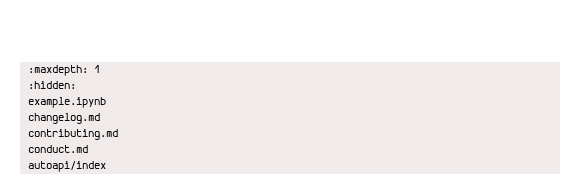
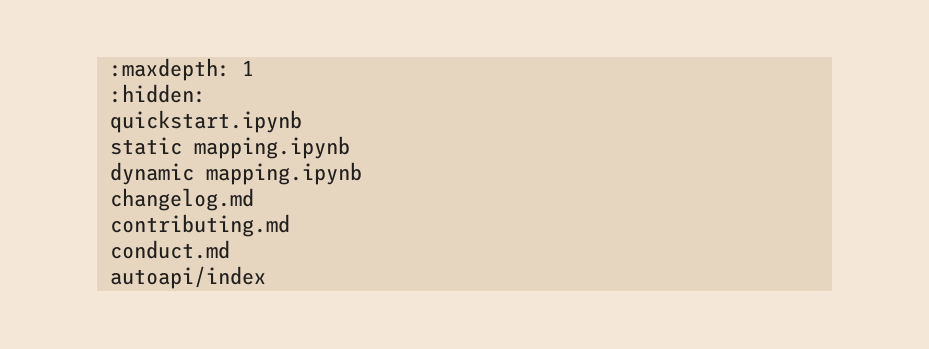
- example.ipynb
+ quickstart.ipynb
+ static mapping.ipynb
+ dynamic mapping.ipynb

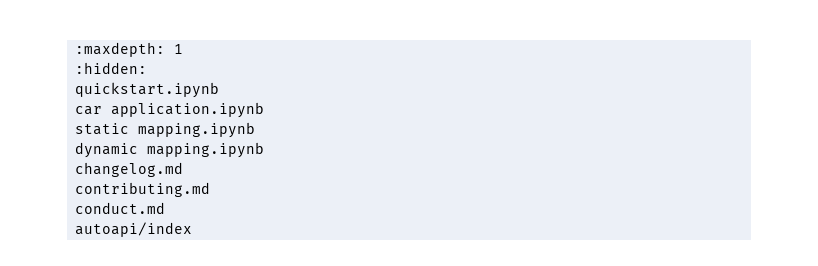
+ car application.ipynb

